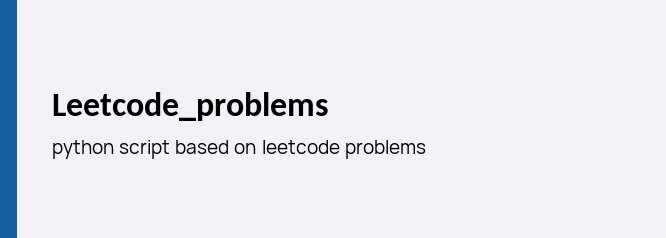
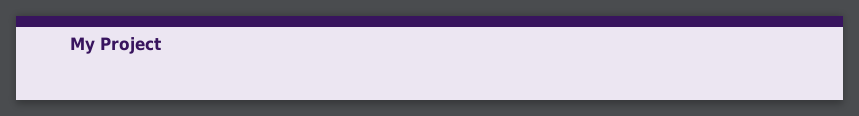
- Leetcode_problems
- python script based on leetcode problems
+ My Project

